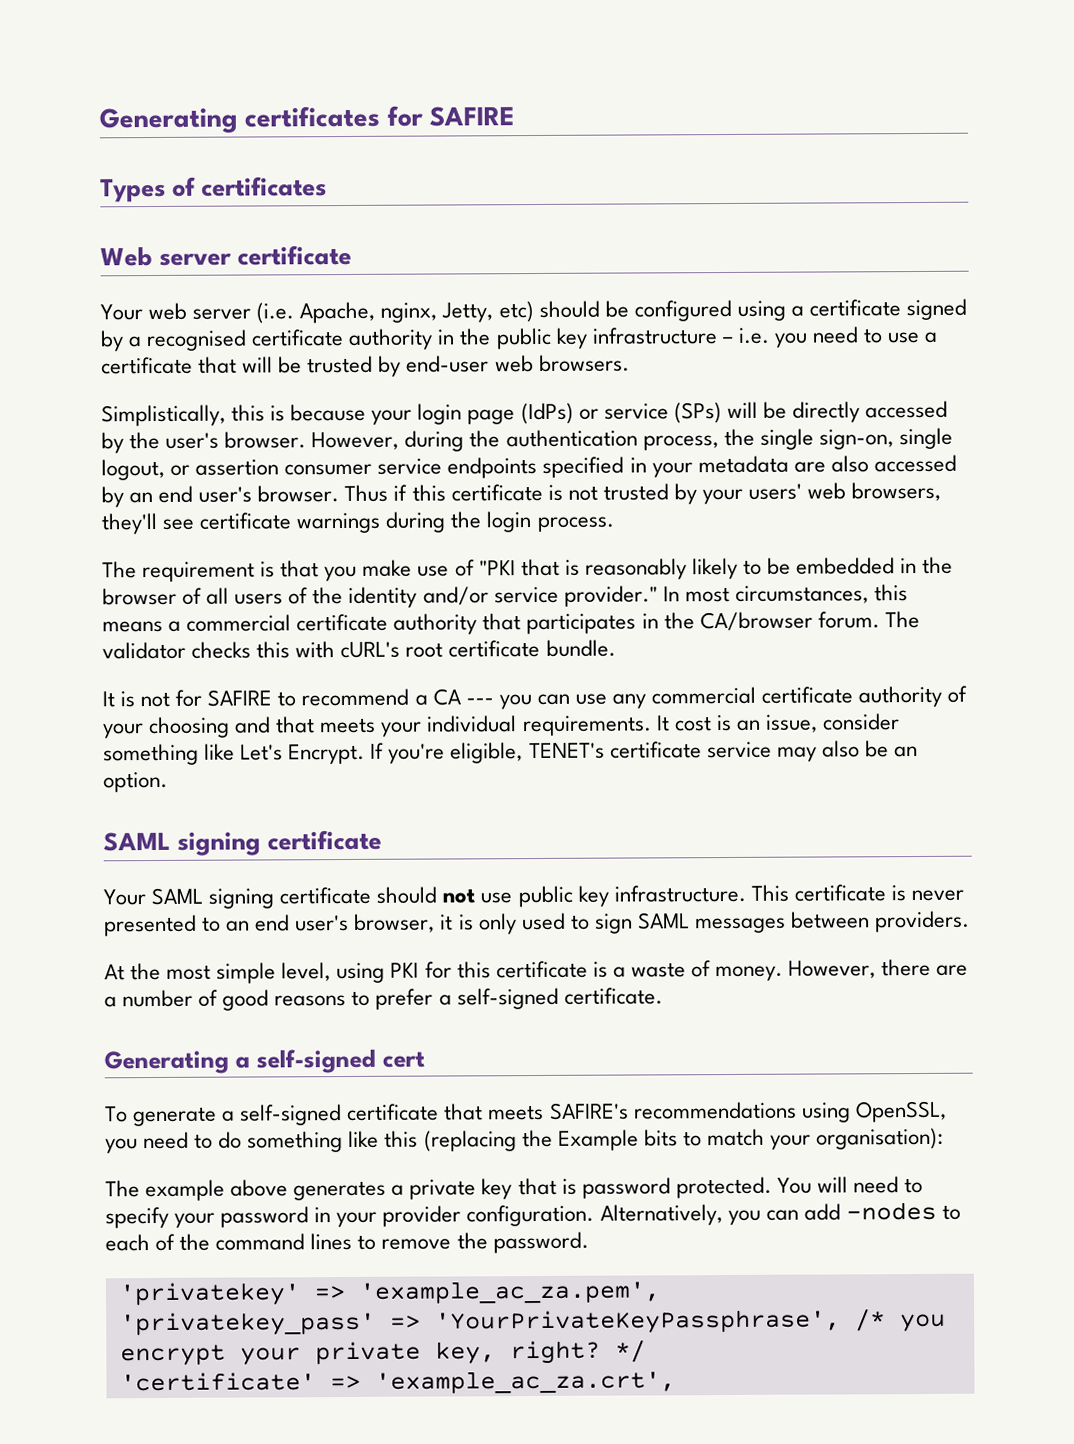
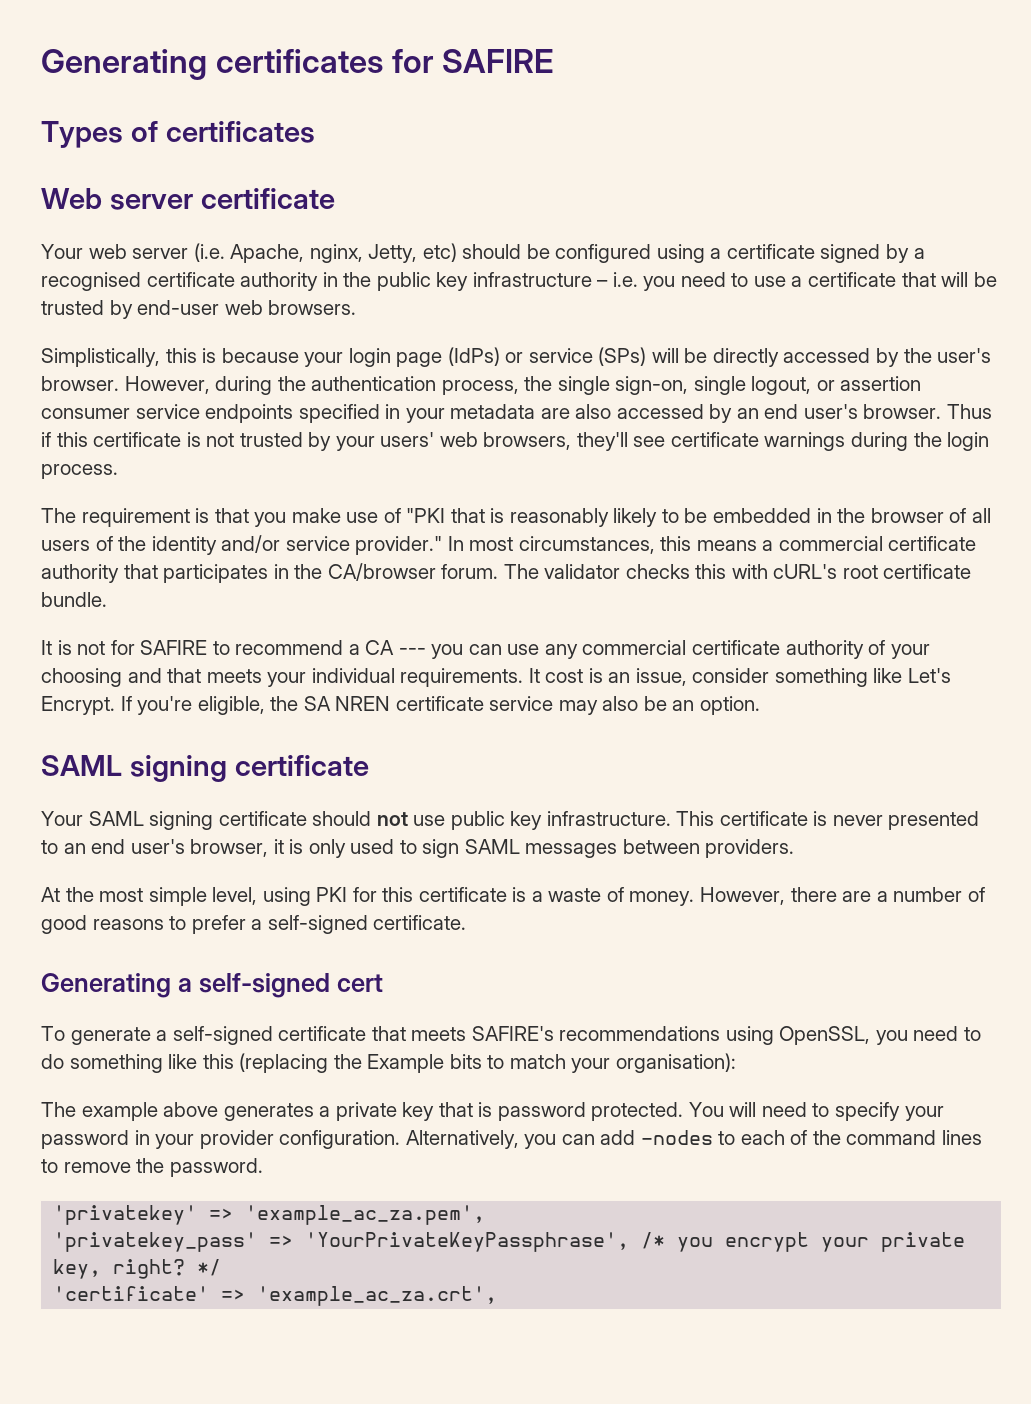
- If you're eligible, TENET's certificate service may also be an option.
+ If you're eligible, the SA NREN certificate service may also be an option.

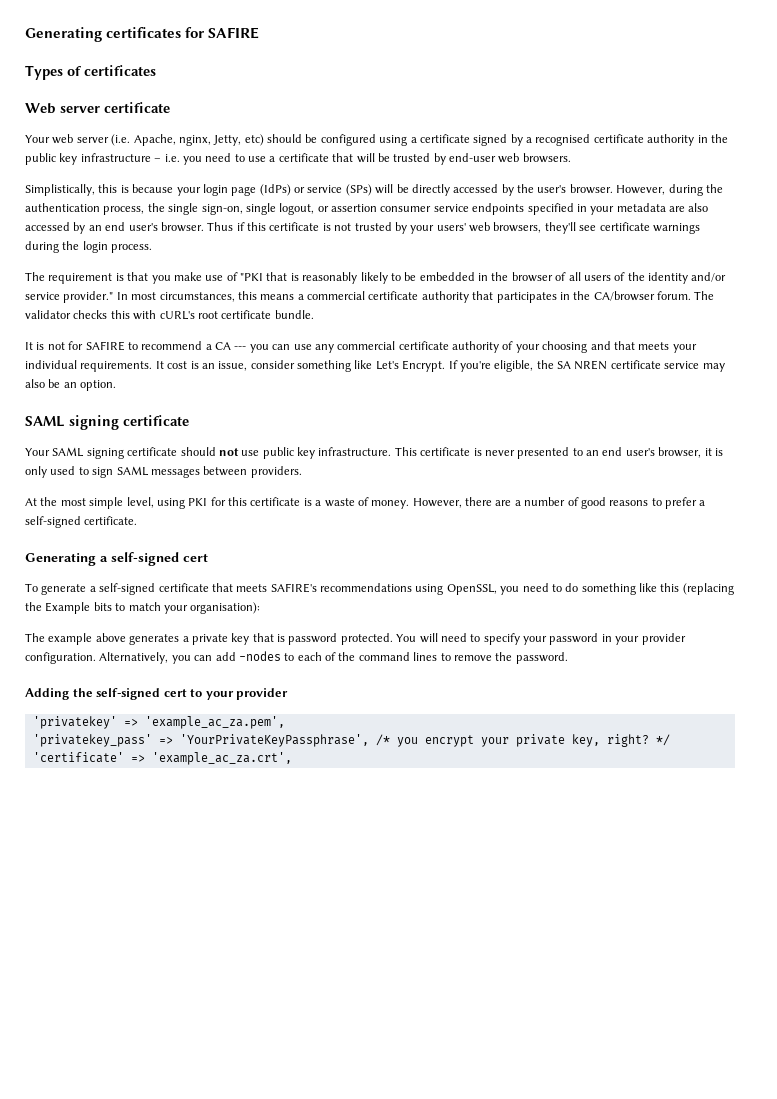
+ Adding the self-signed cert to your provider

